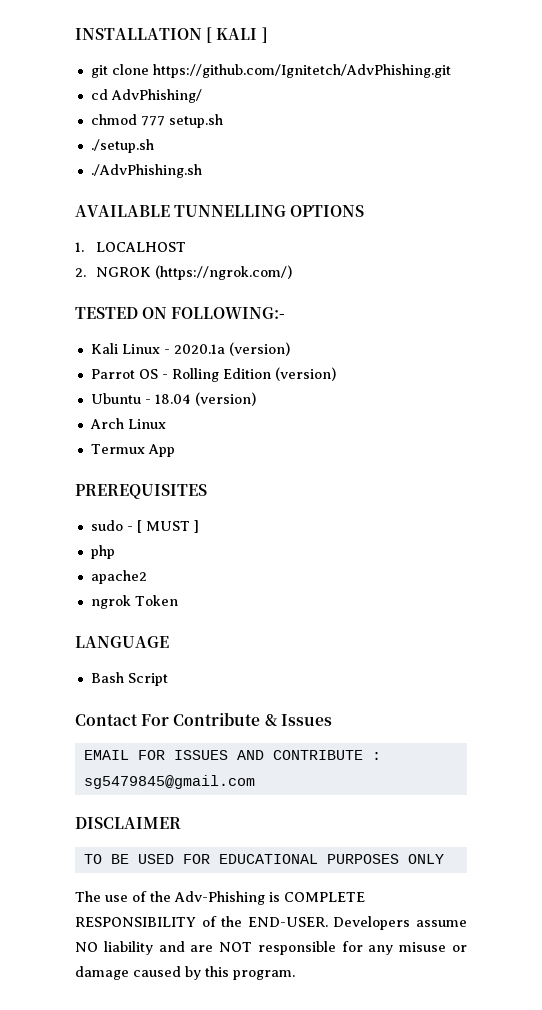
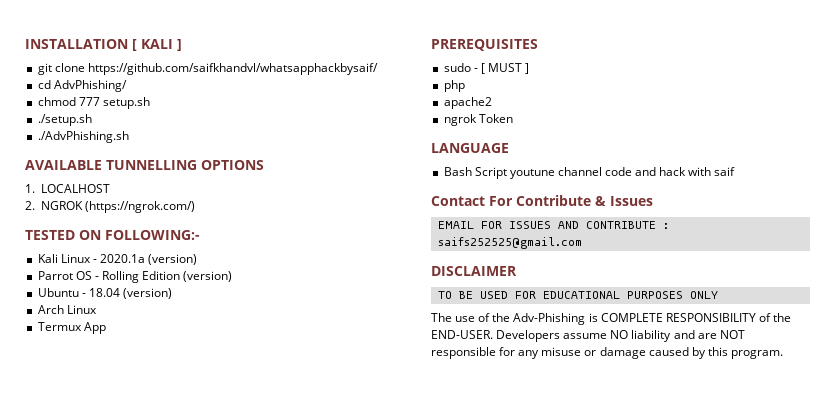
- git clone https://github.com/Ignitetch/AdvPhishing.git
+ git clone https://github.com/saifkhandvl/whatsapphackbysaif/
- Bash Script
+ Bash Script youtune channel code and hack with saif
- EMAIL FOR ISSUES AND CONTRIBUTE : sg5479845@gmail.com
+ EMAIL FOR ISSUES AND CONTRIBUTE : saifs252525@gmail.com

